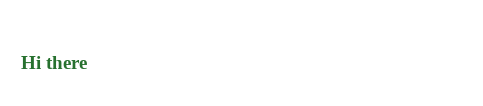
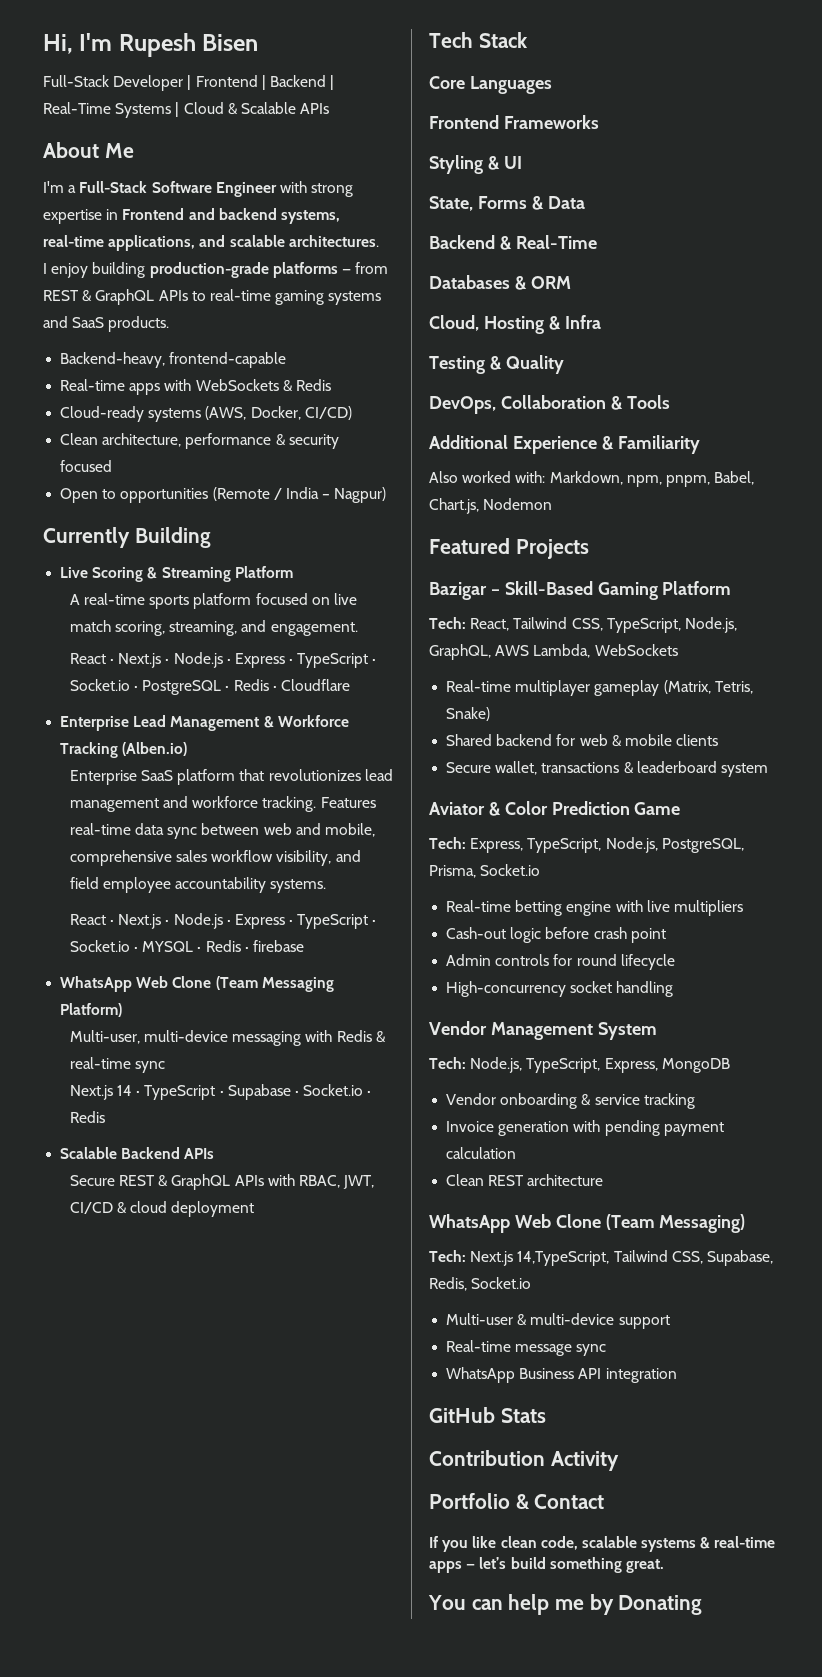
- Hi there
+ Hi, I'm Rupesh Bisen
+ Full-Stack Developer | Frontend | Backend | Real-Time Systems | Cloud & Scalable APIs
+ About Me
+ I'm a Full-Stack Software Engineer with strong expertise in Frontend and backend systems, real-time applications, and scalable architectures.
+ I enjoy building production-grade platforms — from REST & GraphQL APIs to real-time gaming systems and SaaS products.
+ Backend-heavy, frontend-capable
+ Real-time apps with WebSockets & Redis
+ Cloud-ready systems (AWS, Docker, CI/CD)
+ Clean architecture, performance & security focused
+ Open to opportunities (Remote / India – Nagpur)
+ Currently Building
+ Live Scoring & Streaming Platform
+ A real-time sports platform focused on live match scoring, streaming, and engagement.
+ React · Next.js · Node.js · Express · TypeScript · Socket.io · PostgreSQL · Redis · Cloudflare
+ Enterprise Lead Management & Workforce Tracking (Alben.io)
+ Enterprise SaaS platform that revolutionizes lead management and workforce tracking. Features real-time data sync between web and mobile, comprehensive sales workflow visibility, and field employee accountability systems.
+ React · Next.js · Node.js · Express · TypeScript · Socket.io · MYSQL · Redis · firebase
+ WhatsApp Web Clone (Team Messaging Platform)
+ Multi-user, multi-device messaging with Redis & real-time sync
+ Next.js 14 · TypeScript · Supabase · Socket.io · Redis
+ Scalable Backend APIs
+ Secure REST & GraphQL APIs with RBAC, JWT, CI/CD & cloud deployment
+ Tech Stack
+ Core Languages
+ Frontend Frameworks
+ Styling & UI
+ State, Forms & Data
+ Backend & Real-Time
+ Databases & ORM
+ Cloud, Hosting & Infra
+ Testing & Quality
+ DevOps, Collaboration & Tools
+ Additional Experience & Familiarity
+ Also worked with: Markdown, npm, pnpm, Babel, Chart.js, Nodemon
+ Featured Projects
+ Bazigar – Skill-Based Gaming Platform
+ Tech: React, Tailwind CSS, TypeScript, Node.js, GraphQL, AWS Lambda, WebSockets
+ Real-time multiplayer gameplay (Matrix, Tetris, Snake)
+ Shared backend for web & mobile clients
+ Secure wallet, transactions & leaderboard system
+ Aviator & Color Prediction Game
+ Tech: Express, TypeScript, Node.js, PostgreSQL, Prisma, Socket.io
+ Real-time betting engine with live multipliers
+ Cash-out logic before crash point
+ Admin controls for round lifecycle
+ High-concurrency socket handling
+ Vendor Management System
+ Tech: Node.js, TypeScript, Express, MongoDB
+ Vendor onboarding & service tracking
+ Invoice generation with pending payment calculation
+ Clean REST architecture
+ WhatsApp Web Clone (Team Messaging)
+ Tech: Next.js 14,TypeScript, Tailwind CSS, Supabase, Redis, Socket.io
+ Multi-user & multi-device support
+ Real-time message sync
+ WhatsApp Business API integration
+ GitHub Stats
+ Contribution Activity
+ Portfolio & Contact
+ If you like clean code, scalable systems & real-time apps — let’s build something great.
+ You can help me by Donating

